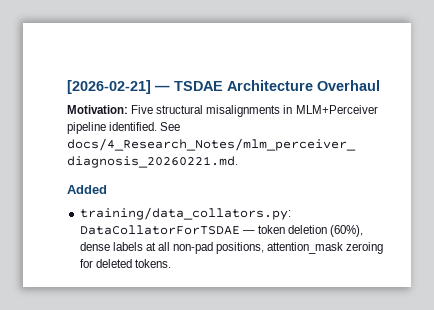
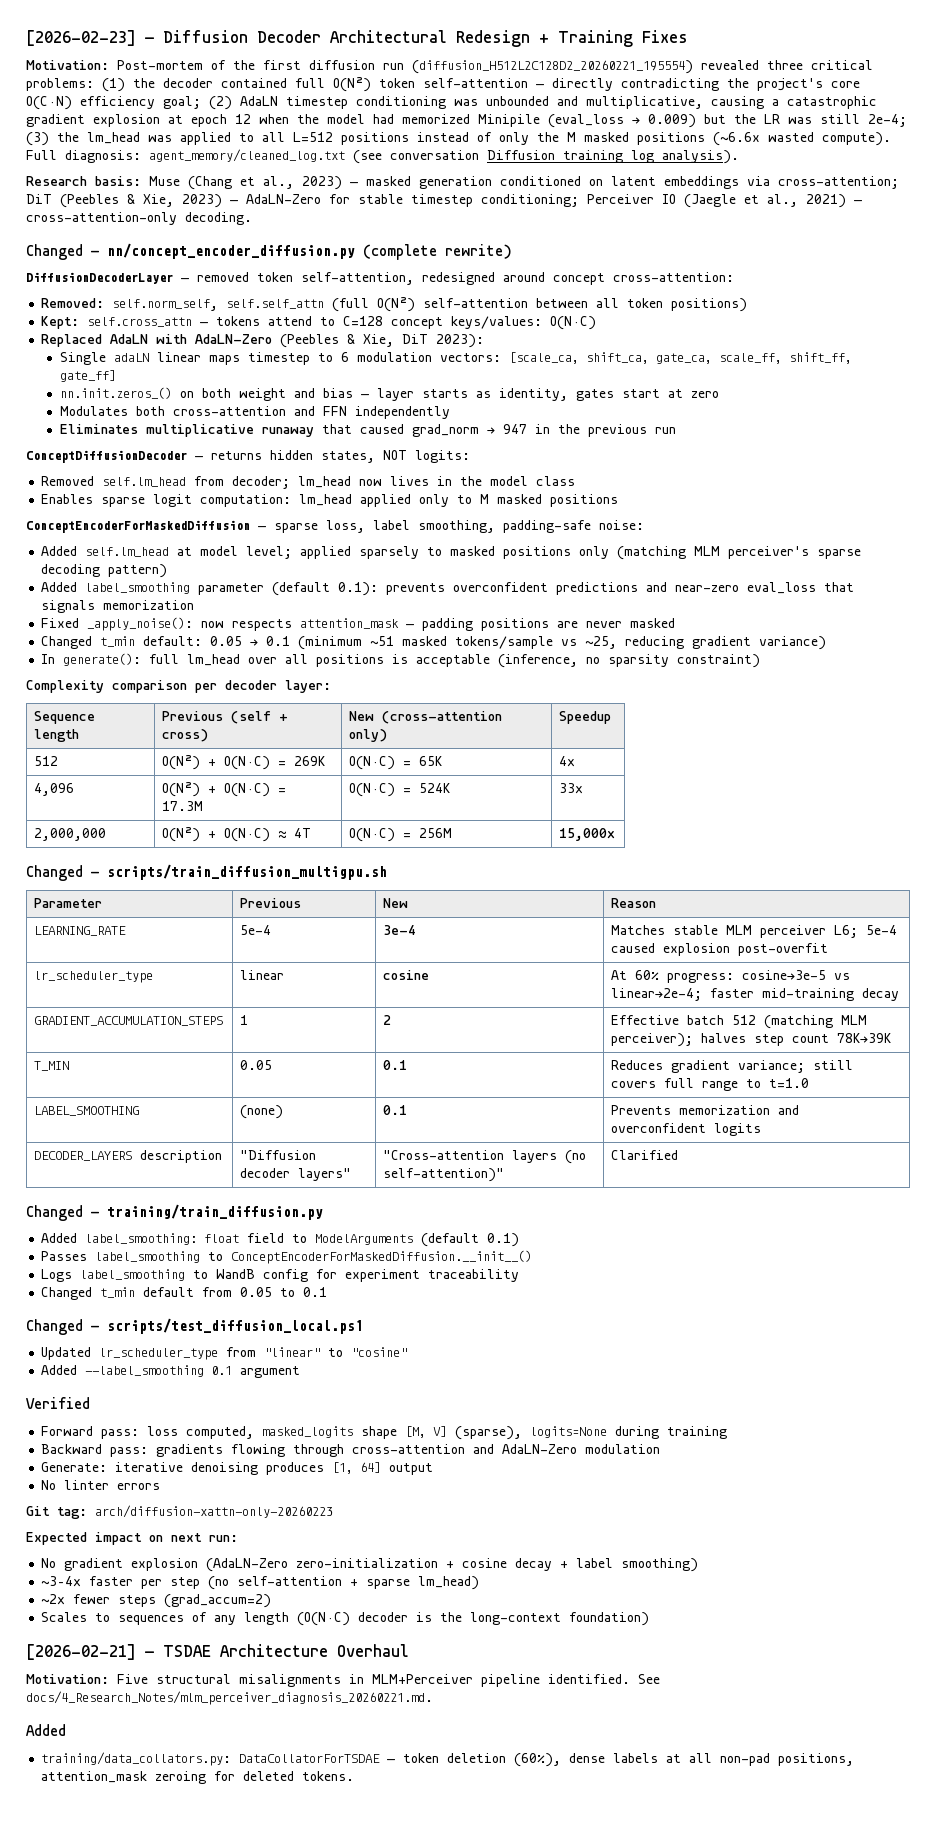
+ [2026-02-23] — Diffusion Decoder Architectural Redesign + Training Fixes
+ Motivation: Post-mortem of the first diffusion run (diffusion_H512L2C128D2_20260221_195554) revealed three critical problems: (1) the decoder contained full O(N²) token self-attention — directly contradicting the project's core O(C·N) efficiency goal; (2) AdaLN timestep conditioning was unbounded and multiplicative, causing a catastrophic gradient explosion at epoch 12 when the model had memorized Minipile (eval_loss → 0.009) but the LR was still 2e-4; (3) the lm_head was applied to all L=512 positions instead of only the M masked positions (~6.6x wasted compute). Full diagnosis: agent_memory/cleaned_log.txt (see conversation Diffusion training log analysis).
+ Research basis: Muse (Chang et al., 2023) — masked generation conditioned on latent embeddings via cross-attention; DiT (Peebles & Xie, 2023) — AdaLN-Zero for stable timestep conditioning; Perceiver IO (Jaegle et al., 2021) — cross-attention-only decoding.
+ Changed — nn/concept_encoder_diffusion.py (complete rewrite)
+ DiffusionDecoderLayer — removed token self-attention, redesigned around concept cross-attention:
+ Removed: self.norm_self, self.self_attn (full O(N²) self-attention between all token positions)
+ Kept: self.cross_attn — tokens attend to C=128 concept keys/values: O(N·C)
+ Replaced AdaLN with AdaLN-Zero (Peebles & Xie, DiT 2023):
+ Single adaLN linear maps timestep to 6 modulation vectors: [scale_ca, shift_ca, gate_ca, scale_ff, shift_ff, gate_ff]
+ nn.init.zeros_() on both weight and bias — layer starts as identity, gates start at zero
+ Modulates both cross-attention and FFN independently
+ Eliminates multiplicative runaway that caused grad_norm → 947 in the previous run
+ ConceptDiffusionDecoder — returns hidden states, NOT logits:
+ Removed self.lm_head from decoder; lm_head now lives in the model class
+ Enables sparse logit computation: lm_head applied only to M masked positions
+ ConceptEncoderForMaskedDiffusion — sparse loss, label smoothing, padding-safe noise:
+ Added self.lm_head at model level; applied sparsely to masked positions only (matching MLM perceiver's sparse decoding pattern)
+ Added label_smoothing parameter (default 0.1): prevents overconfident predictions and near-zero eval_loss that signals memorization
+ Fixed _apply_noise(): now respects attention_mask — padding positions are never masked
+ Changed t_min default: 0.05 → 0.1 (minimum ~51 masked tokens/sample vs ~25, reducing gradient variance)
+ In generate(): full lm_head over all positions is acceptable (inference, no sparsity constraint)
+ Complexity comparison per decoder layer:
+ Sequence length | Previous (self + cross) | New (cross-attention only) | Speedup
+ 512 | O(N²) + O(N·C) = 269K | O(N·C) = 65K | 4×
+ 4,096 | O(N²) + O(N·C) = 17.3M | O(N·C) = 524K | 33×
+ 2,000,000 | O(N²) + O(N·C) ≈ 4T | O(N·C) = 256M | 15,000×
+ Changed — scripts/train_diffusion_multigpu.sh
+ Parameter | Previous | New | Reason
+ LEARNING_RATE | 5e-4 | 3e-4 | Matches stable MLM perceiver L6; 5e-4 caused explosion post-overfit
+ lr_scheduler_type | linear | cosine | At 60% progress: cosine→3e-5 vs linear→2e-4; faster mid-training decay
+ GRADIENT_ACCUMULATION_STEPS | 1 | 2 | Effective batch 512 (matching MLM perceiver); halves step count 78K→39K
+ T_MIN | 0.05 | 0.1 | Reduces gradient variance; still covers full range to t=1.0
+ LABEL_SMOOTHING | (none) | 0.1 | Prevents memorization and overconfident logits
+ DECODER_LAYERS description | "Diffusion decoder layers" | "Cross-attention layers (no self-attention)" | Clarified
+ Changed — training/train_diffusion.py
+ Added label_smoothing: float field to ModelArguments (default 0.1)
+ Passes label_smoothing to ConceptEncoderForMaskedDiffusion.__init__()
+ Logs label_smoothing to WandB config for experiment traceability
+ Changed t_min default from 0.05 to 0.1
+ Changed — scripts/test_diffusion_local.ps1
+ Updated lr_scheduler_type from "linear" to "cosine"
+ Added --label_smoothing 0.1 argument
+ Verified
+ Forward pass: loss computed, masked_logits shape [M, V] (sparse), logits=None during training
+ Backward pass: gradients flowing through cross-attention and AdaLN-Zero modulation
+ Generate: iterative denoising produces [1, 64] output
+ No linter errors
+ Git tag: arch/diffusion-xattn-only-20260223
+ Expected impact on next run:
+ No gradient explosion (AdaLN-Zero zero-initialization + cosine decay + label smoothing)
+ ~3–4× faster per step (no self-attention + sparse lm_head)
+ ~2× fewer steps (grad_accum=2)
+ Scales to sequences of any length (O(N·C) decoder is the long-context foundation)

